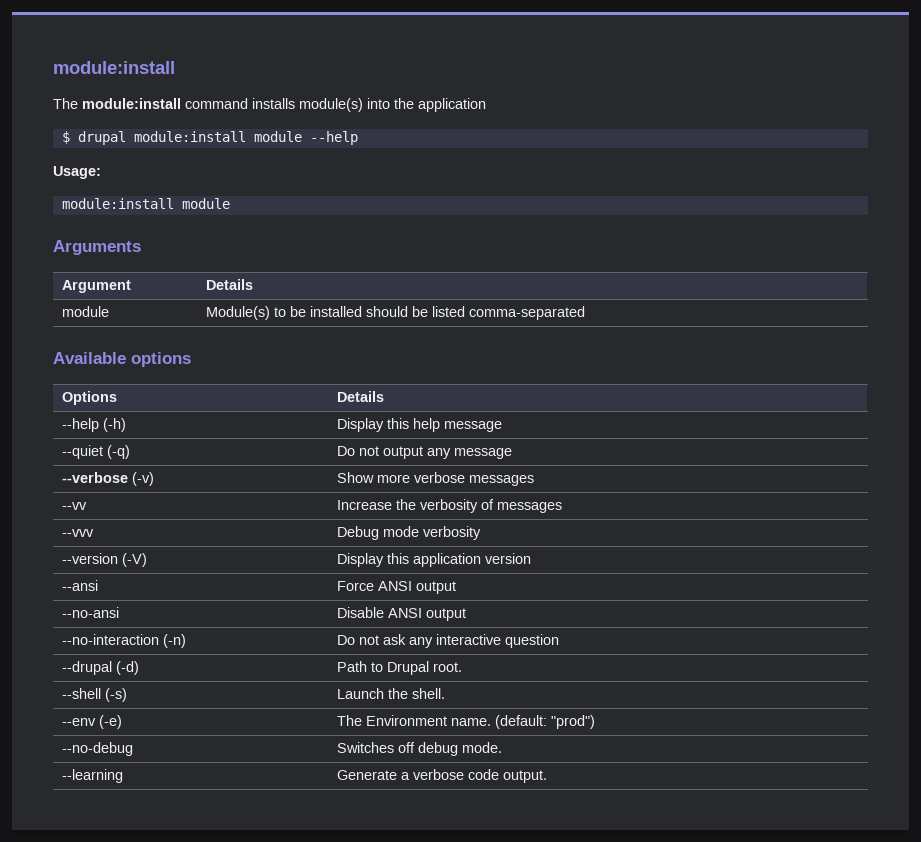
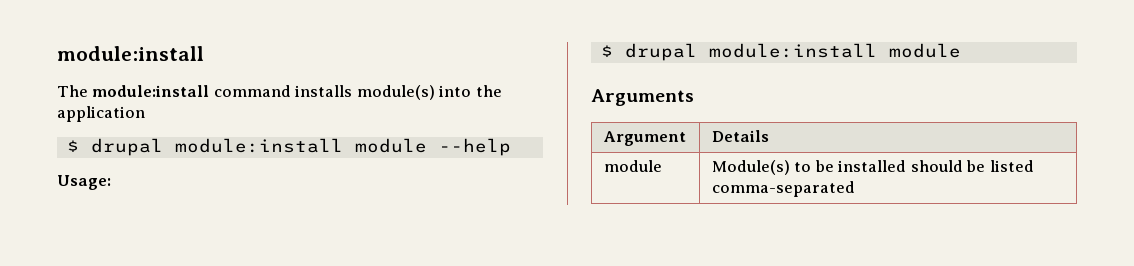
  Usage:
- module:install module
+ $ drupal module:install module
- Available options
- Options | Details
- --help (-h) | Display this help message
- --quiet (-q) | Do not output any message
- --verbose (-v) | Show more verbose messages
- --vv | Increase the verbosity of messages
- --vvv | Debug mode verbosity
- --version (-V) | Display this application version
- --ansi | Force ANSI output
- --no-ansi | Disable ANSI output
- --no-interaction (-n) | Do not ask any interactive question
- --drupal (-d) | Path to Drupal root.
- --shell (-s) | Launch the shell.
- --env (-e) | The Environment name. (default: "prod")
- --no-debug | Switches off debug mode.
- --learning | Generate a verbose code output.

